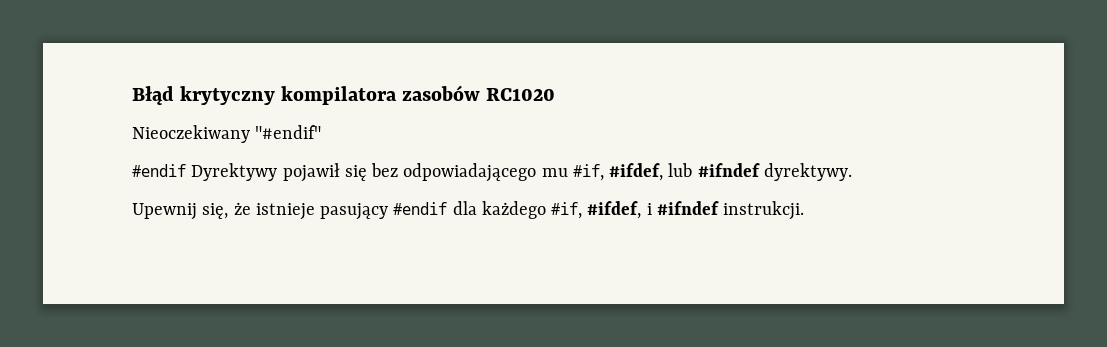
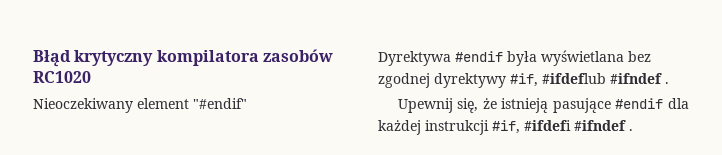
- Nieoczekiwany "#endif"
+ Nieoczekiwany element "#endif"
- #endif Dyrektywy pojawił się bez odpowiadającego mu #if, #ifdef, lub #ifndef dyrektywy.
- Upewnij się, że istnieje pasujący #endif dla każdego #if, #ifdef, i #ifndef instrukcji.
+ Dyrektywa #endif była wyświetlana bez zgodnej dyrektywy #if, #ifdeflub #ifndef .
+ Upewnij się, że istnieją pasujące #endif dla każdej instrukcji #if, #ifdefi #ifndef .

